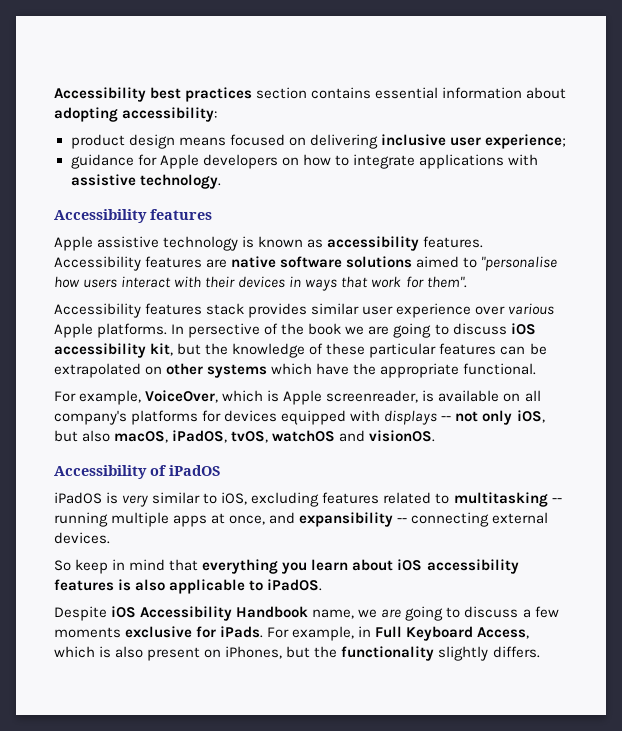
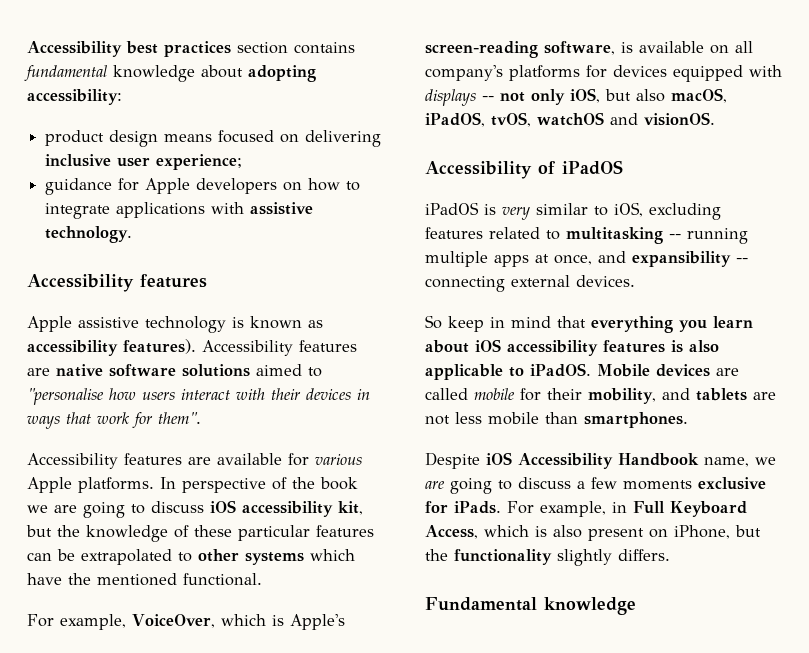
- Accessibility best practices section contains essential information about adopting accessibility:
+ Accessibility best practices section contains fundamental knowledge about adopting accessibility:
- Apple assistive technology is known as accessibility features.
+ Apple assistive technology is known as accessibility features).
- Accessibility features stack provides similar user experience over various Apple platforms.
+ Accessibility features are available for various Apple platforms.
- In persective of the book we are going to discuss iOS accessibility kit, but the knowledge of these particular features can be extrapolated on other systems which have the appropriate functional.
+ In perspective of the book we are going to discuss iOS accessibility kit, but the knowledge of these particular features can be extrapolated to other systems which have the mentioned functional.
- For example, VoiceOver, which is Apple screenreader, is available on all company's platforms for devices equipped with displays -- not only iOS, but also macOS, iPadOS, tvOS, watchOS and visionOS.
+ For example, VoiceOver, which is Apple's screen-reading software, is available on all company's platforms for devices equipped with displays -- not only iOS, but also macOS, iPadOS, tvOS, watchOS and visionOS.
+ Mobile devices are called mobile for their mobility, and tablets are not less mobile than smartphones.
- For example, in Full Keyboard Access, which is also present on iPhones, but the functionality slightly differs.
+ For example, in Full Keyboard Access, which is also present on iPhone, but the functionality slightly differs.
+ Fundamental knowledge

